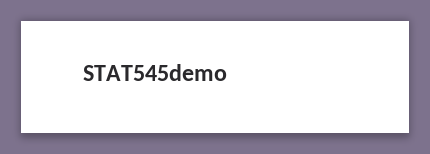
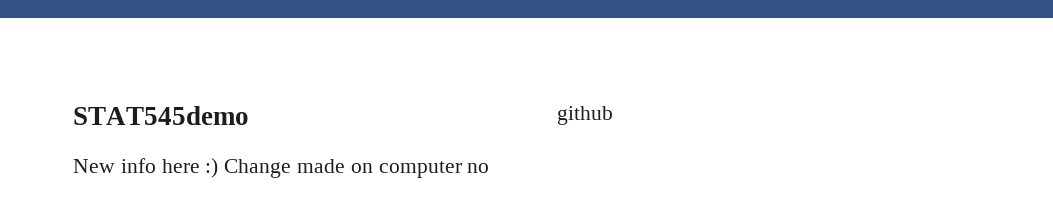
+ New info here :) Change made on computer no github

